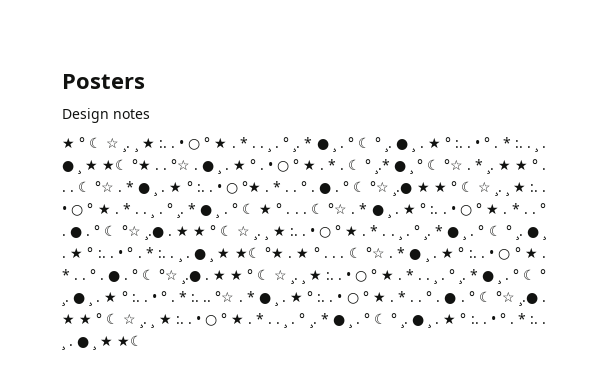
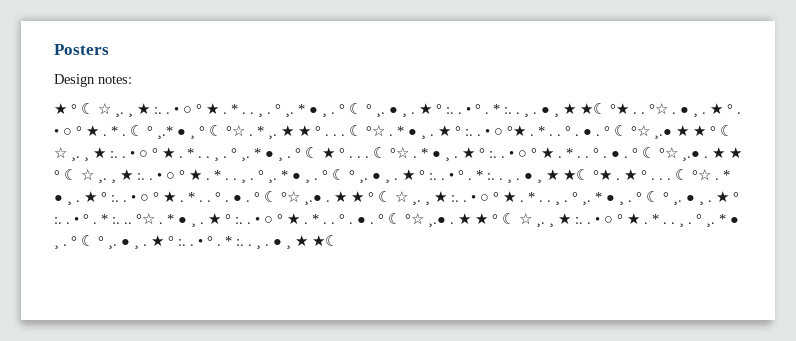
- Design notes
+ Design notes:

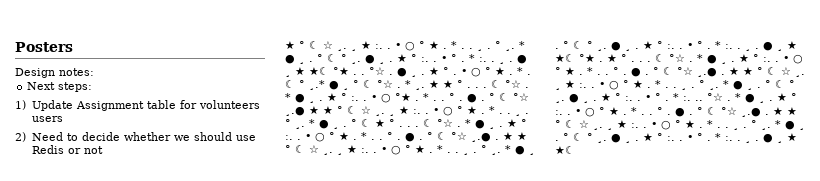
+ Next steps:
+ 1) Update Assignment table for volunteers users
+ 2) Need to decide whether we should use Redis or not

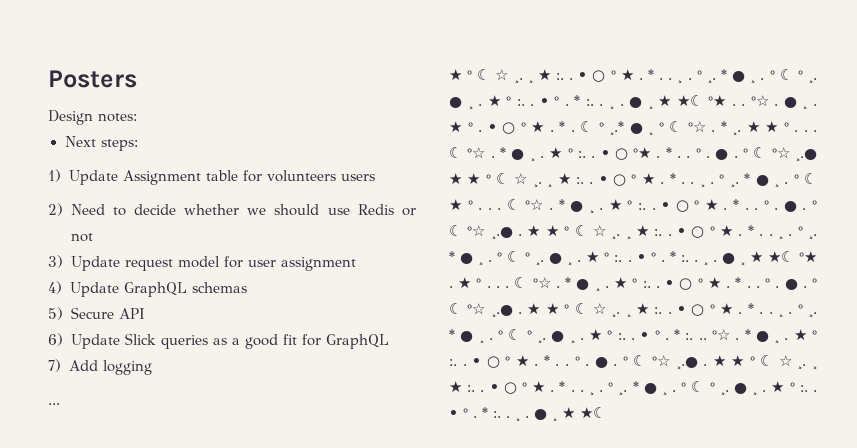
+ 3) Update request model for user assignment
+ 4) Update GraphQL schemas
+ 5) Secure API
+ 6) Update Slick queries as a good fit for GraphQL
+ 7) Add logging
+ ...

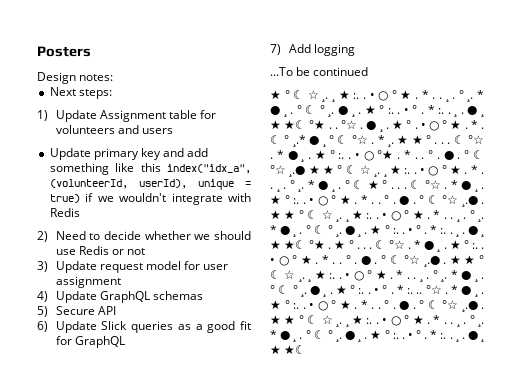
- 1) Update Assignment table for volunteers users
+ 1) Update Assignment table for volunteers and users
+ Update primary key and add something like this index("idx_a", (volunteerId, userId), unique = true) if we wouldn't integrate with Redis
- ...
+ ...To be continued

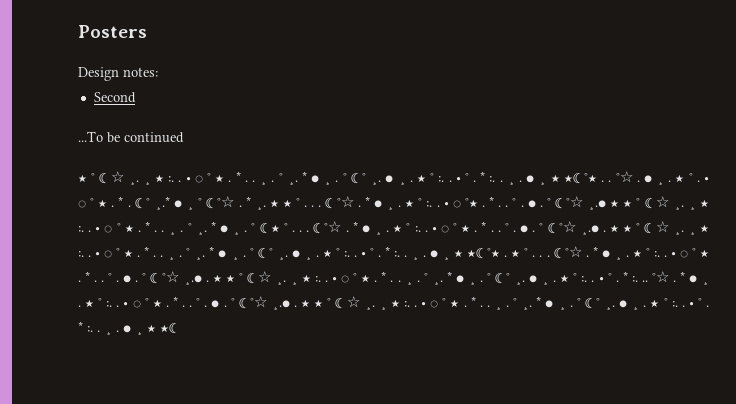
- Next steps:
- 1) Update Assignment table for volunteers and users
- Update primary key and add something like this index("idx_a", (volunteerId, userId), unique = true) if we wouldn't integrate with Redis
- 2) Need to decide whether we should use Redis or not
- 3) Update request model for user assignment
- 4) Update GraphQL schemas
- 5) Secure API
- 6) Update Slick queries as a good fit for GraphQL
- 7) Add logging
+ Second

